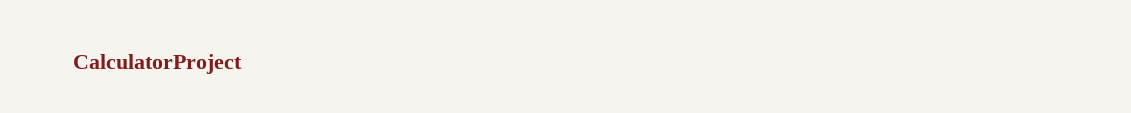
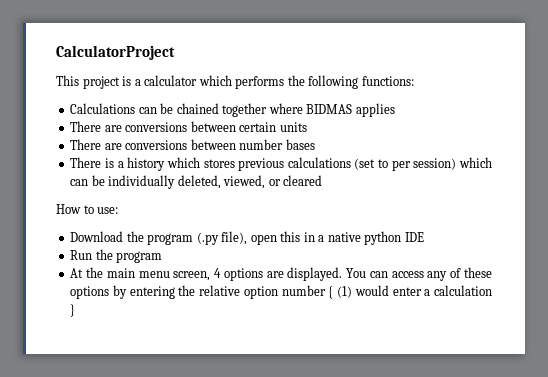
+ This project is a calculator which performs the following functions:
+ Calculations can be chained together where BIDMAS applies
+ There are conversions between certain units
+ There are conversions between number bases
+ There is a history which stores previous calculations (set to per session) which can be individually deleted, viewed, or cleared
+ How to use:
+ Download the program (.py file), open this in a native python IDE
+ Run the program
+ At the main menu screen, 4 options are displayed. You can access any of these options by entering the relative option number { (1) would enter a calculation }

